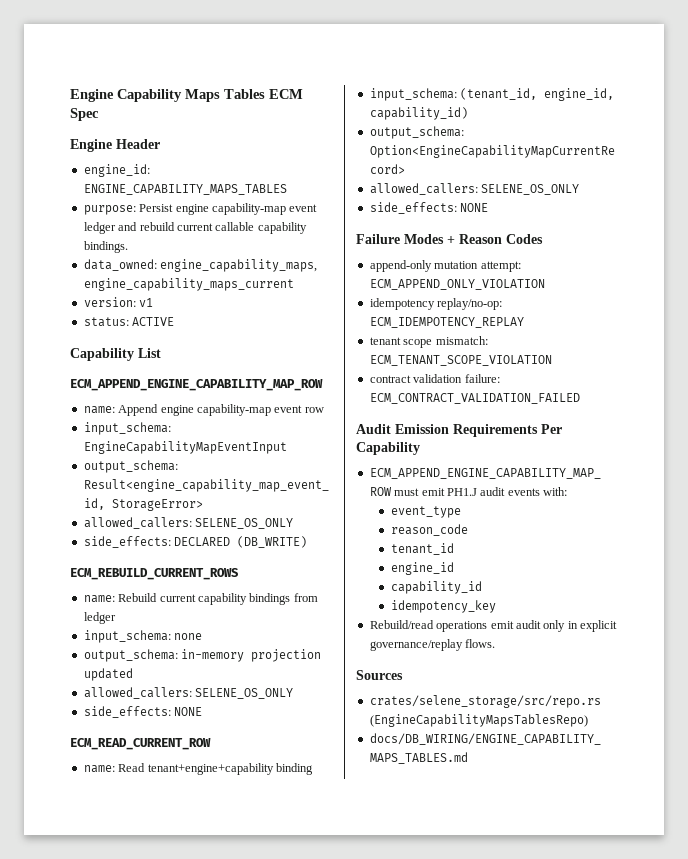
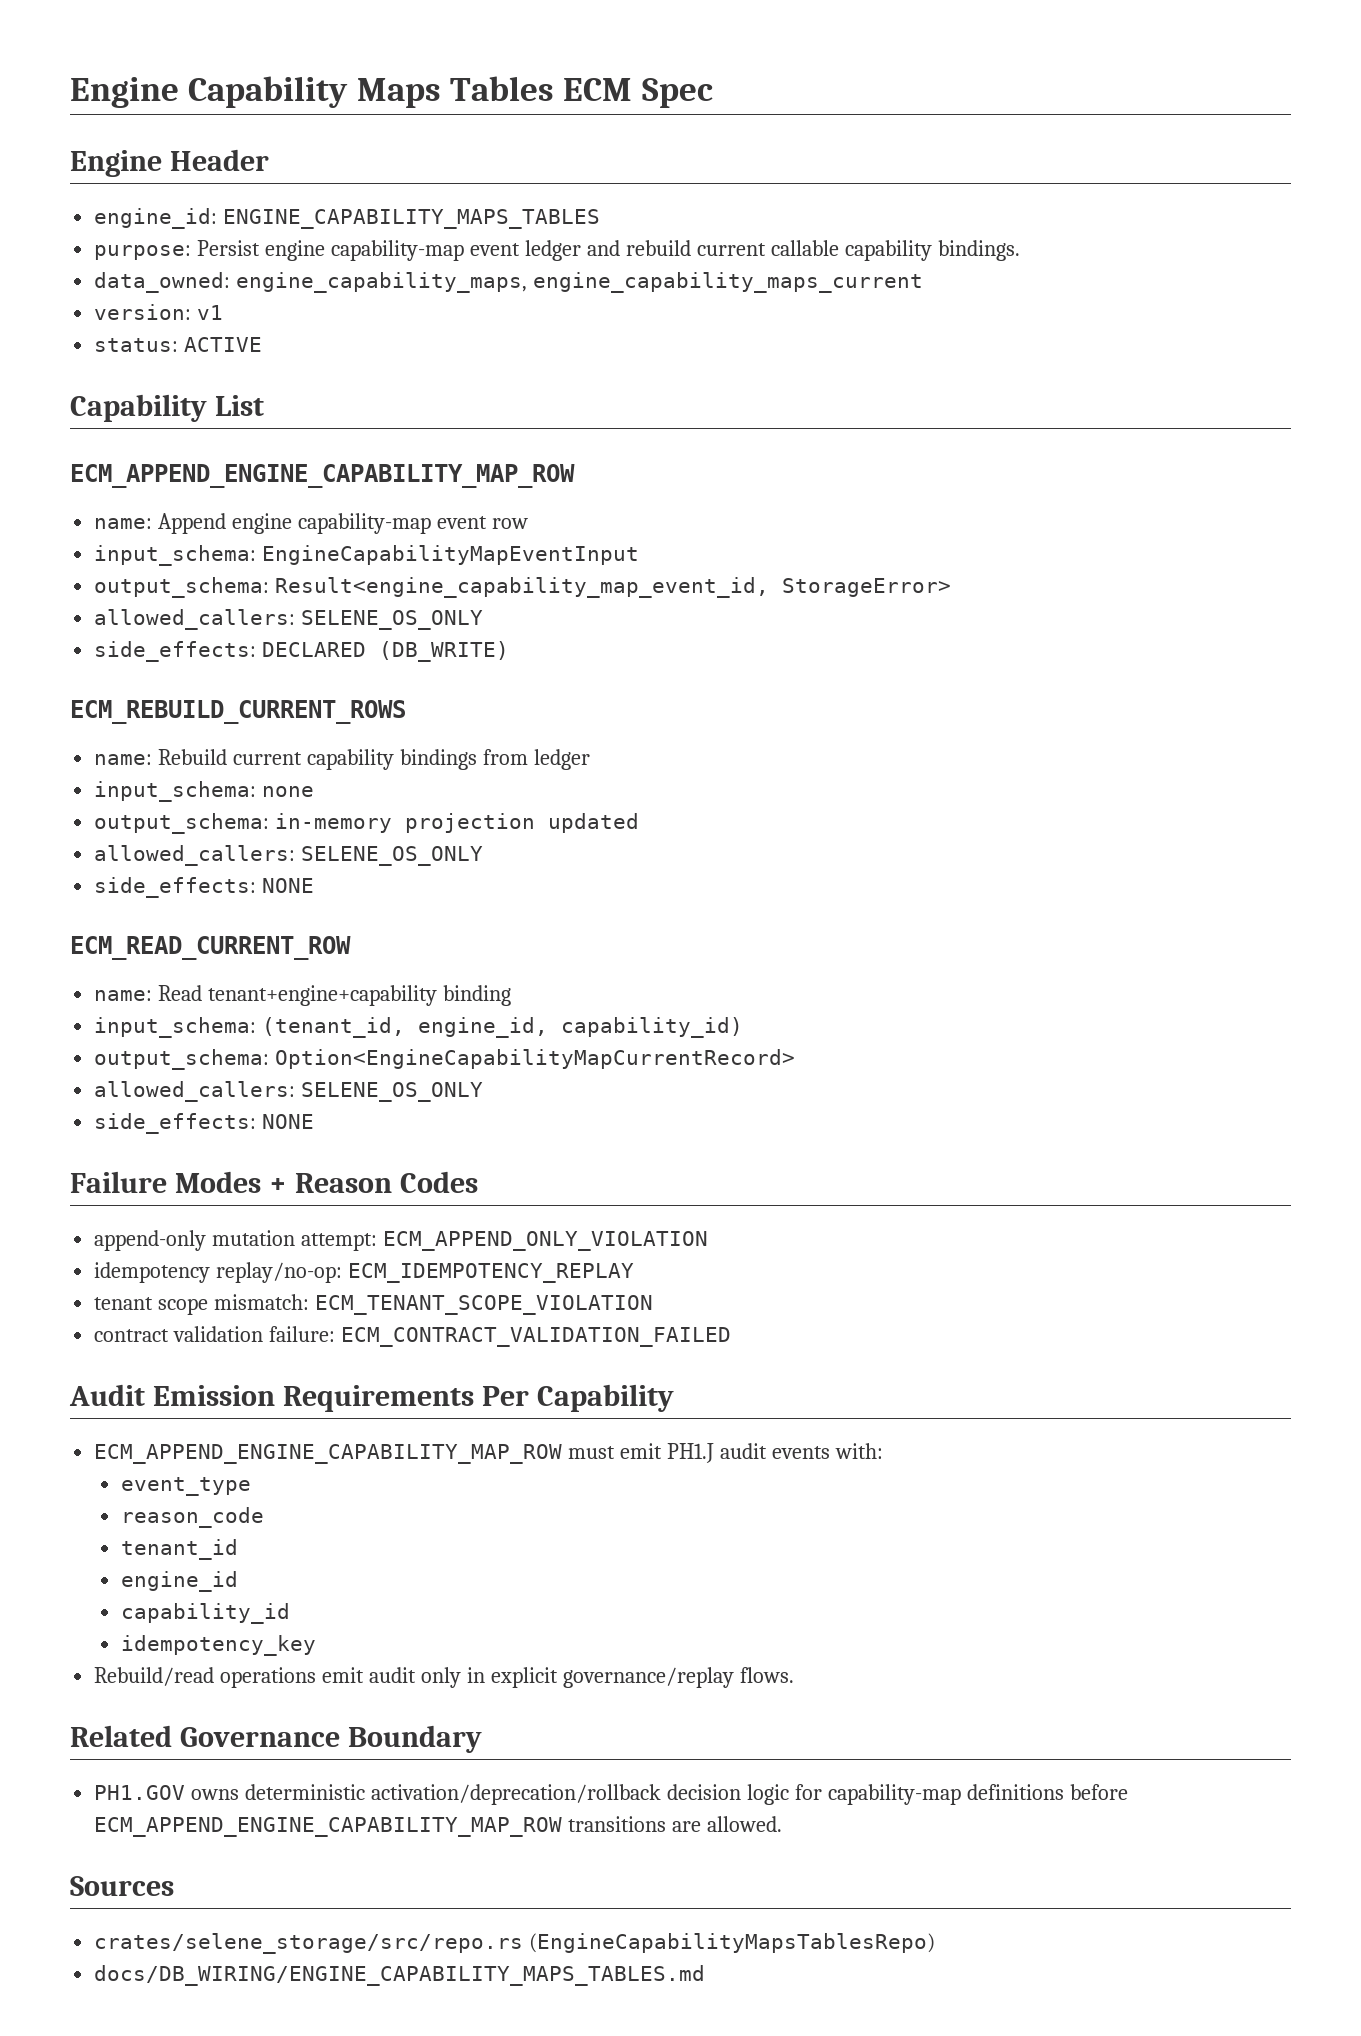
+ Related Governance Boundary
+ PH1.GOV owns deterministic activation/deprecation/rollback decision logic for capability-map definitions before ECM_APPEND_ENGINE_CAPABILITY_MAP_ROW transitions are allowed.

